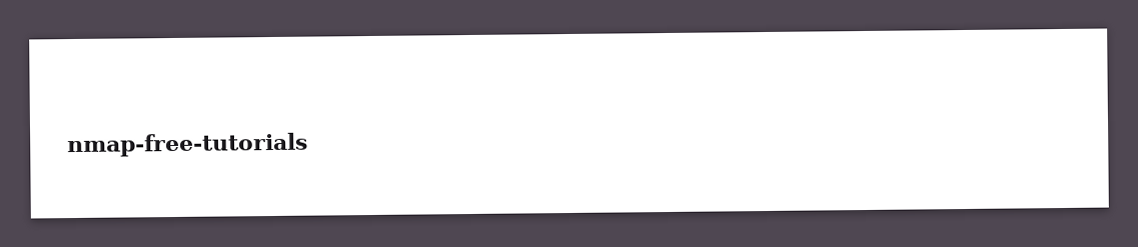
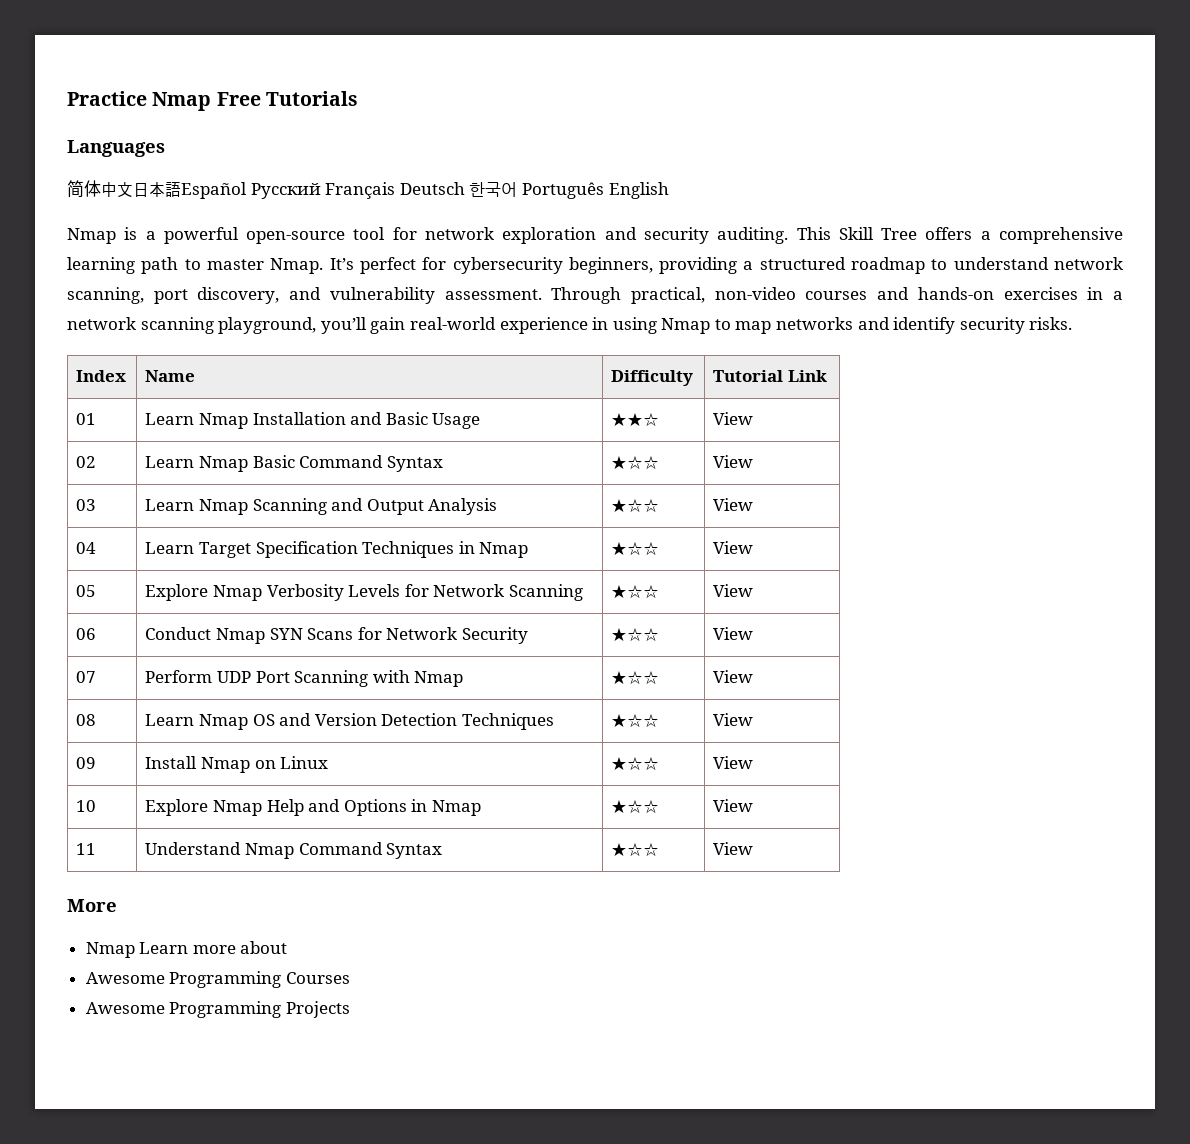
- nmap-free-tutorials
+ Practice Nmap Free Tutorials
+ Languages
+ 简体中文日本語Español Русский Français Deutsch 한국어 Português English
+ Nmap is a powerful open-source tool for network exploration and security auditing. This Skill Tree offers a comprehensive learning path to master Nmap. It’s perfect for cybersecurity beginners, providing a structured roadmap to understand network scanning, port discovery, and vulnerability assessment. Through practical, non-video courses and hands-on exercises in a network scanning playground, you’ll gain real-world experience in using Nmap to map networks and identify security risks.
+ Index | Name | Difficulty | Tutorial Link
+ 01 | Learn Nmap Installation and Basic Usage | ★★☆ | View
+ 02 | Learn Nmap Basic Command Syntax | ★☆☆ | View
+ 03 | Learn Nmap Scanning and Output Analysis | ★☆☆ | View
+ 04 | Learn Target Specification Techniques in Nmap | ★☆☆ | View
+ 05 | Explore Nmap Verbosity Levels for Network Scanning | ★☆☆ | View
+ 06 | Conduct Nmap SYN Scans for Network Security | ★☆☆ | View
+ 07 | Perform UDP Port Scanning with Nmap | ★☆☆ | View
+ 08 | Learn Nmap OS and Version Detection Techniques | ★☆☆ | View
+ 09 | Install Nmap on Linux | ★☆☆ | View
+ 10 | Explore Nmap Help and Options in Nmap | ★☆☆ | View
+ 11 | Understand Nmap Command Syntax | ★☆☆ | View
+ More
+ Nmap Learn more about
+ Awesome Programming Courses
+ Awesome Programming Projects

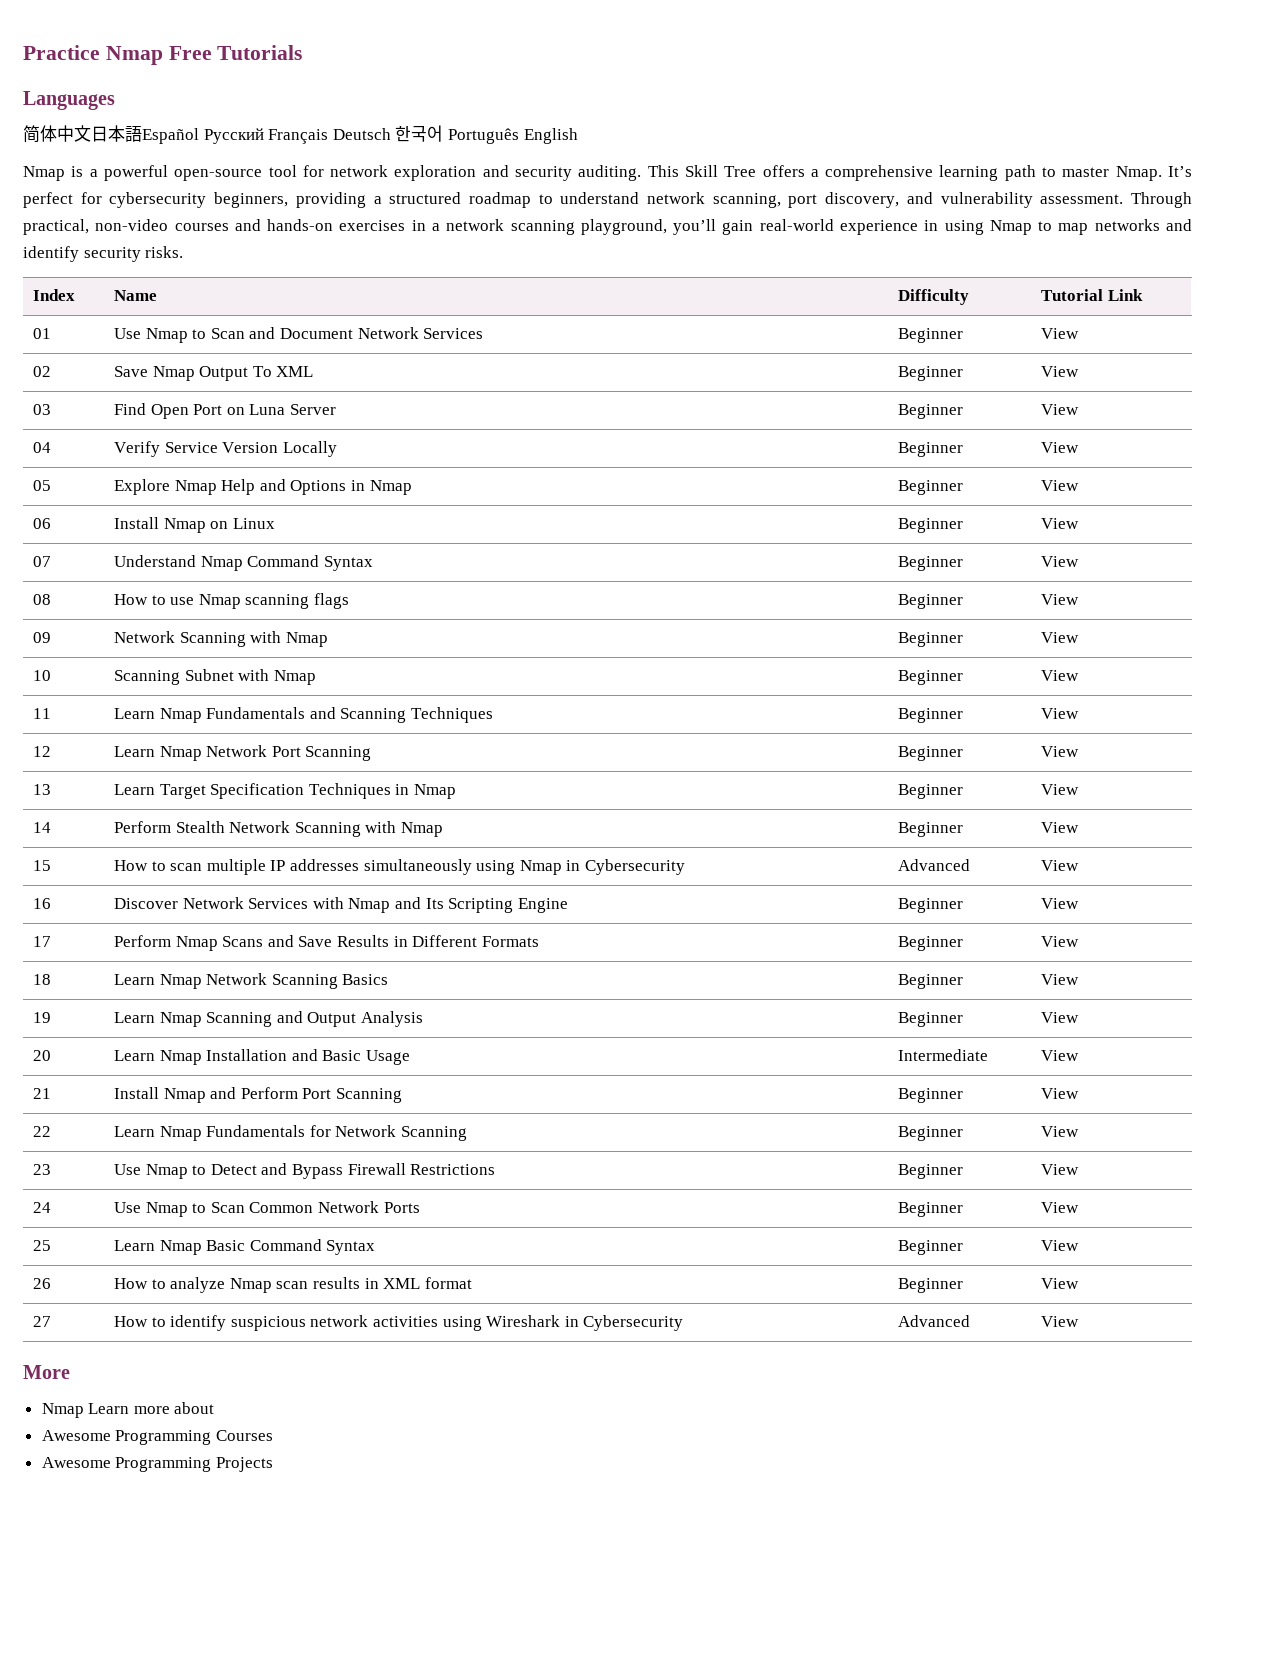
- 01 | Learn Nmap Installation and Basic Usage | ★★☆ | View
- 02 | Learn Nmap Basic Command Syntax | ★☆☆ | View
- 03 | Learn Nmap Scanning and Output Analysis | ★☆☆ | View
- 04 | Learn Target Specification Techniques in Nmap | ★☆☆ | View
- 05 | Explore Nmap Verbosity Levels for Network Scanning | ★☆☆ | View
- 06 | Conduct Nmap SYN Scans for Network Security | ★☆☆ | View
- 07 | Perform UDP Port Scanning with Nmap | ★☆☆ | View
- 08 | Learn Nmap OS and Version Detection Techniques | ★☆☆ | View
- 09 | Install Nmap on Linux | ★☆☆ | View
- 10 | Explore Nmap Help and Options in Nmap | ★☆☆ | View
- 11 | Understand Nmap Command Syntax | ★☆☆ | View
+ 01 | Use Nmap to Scan and Document Network Services | Beginner | View
+ 02 | Save Nmap Output To XML | Beginner | View
+ 03 | Find Open Port on Luna Server | Beginner | View
+ 04 | Verify Service Version Locally | Beginner | View
+ 05 | Explore Nmap Help and Options in Nmap | Beginner | View
+ 06 | Install Nmap on Linux | Beginner | View
+ 07 | Understand Nmap Command Syntax | Beginner | View
+ 08 | How to use Nmap scanning flags | Beginner | View
+ 09 | Network Scanning with Nmap | Beginner | View
+ 10 | Scanning Subnet with Nmap | Beginner | View
+ 11 | Learn Nmap Fundamentals and Scanning Techniques | Beginner | View
+ 12 | Learn Nmap Network Port Scanning | Beginner | View
+ 13 | Learn Target Specification Techniques in Nmap | Beginner | View
+ 14 | Perform Stealth Network Scanning with Nmap | Beginner | View
+ 15 | How to scan multiple IP addresses simultaneously using Nmap in Cybersecurity | Advanced | View
+ 16 | Discover Network Services with Nmap and Its Scripting Engine | Beginner | View
+ 17 | Perform Nmap Scans and Save Results in Different Formats | Beginner | View
+ 18 | Learn Nmap Network Scanning Basics | Beginner | View
+ 19 | Learn Nmap Scanning and Output Analysis | Beginner | View
+ 20 | Learn Nmap Installation and Basic Usage | Intermediate | View
+ 21 | Install Nmap and Perform Port Scanning | Beginner | View
+ 22 | Learn Nmap Fundamentals for Network Scanning | Beginner | View
+ 23 | Use Nmap to Detect and Bypass Firewall Restrictions | Beginner | View
+ 24 | Use Nmap to Scan Common Network Ports | Beginner | View
+ 25 | Learn Nmap Basic Command Syntax | Beginner | View
+ 26 | How to analyze Nmap scan results in XML format | Beginner | View
+ 27 | How to identify suspicious network activities using Wireshark in Cybersecurity | Advanced | View

